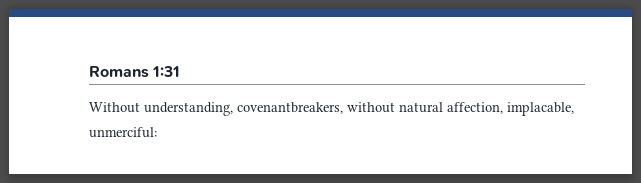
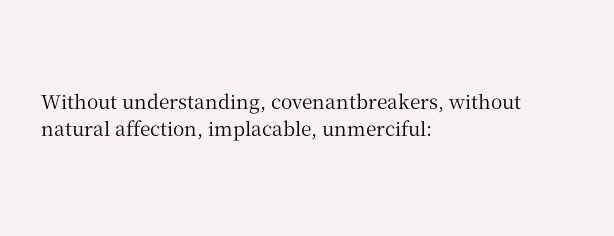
- Romans 1:31

